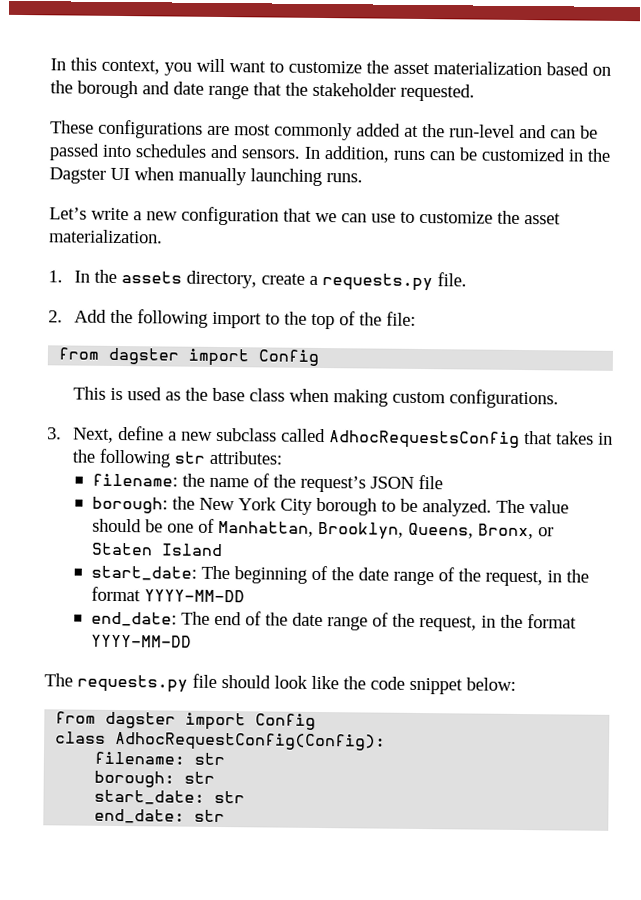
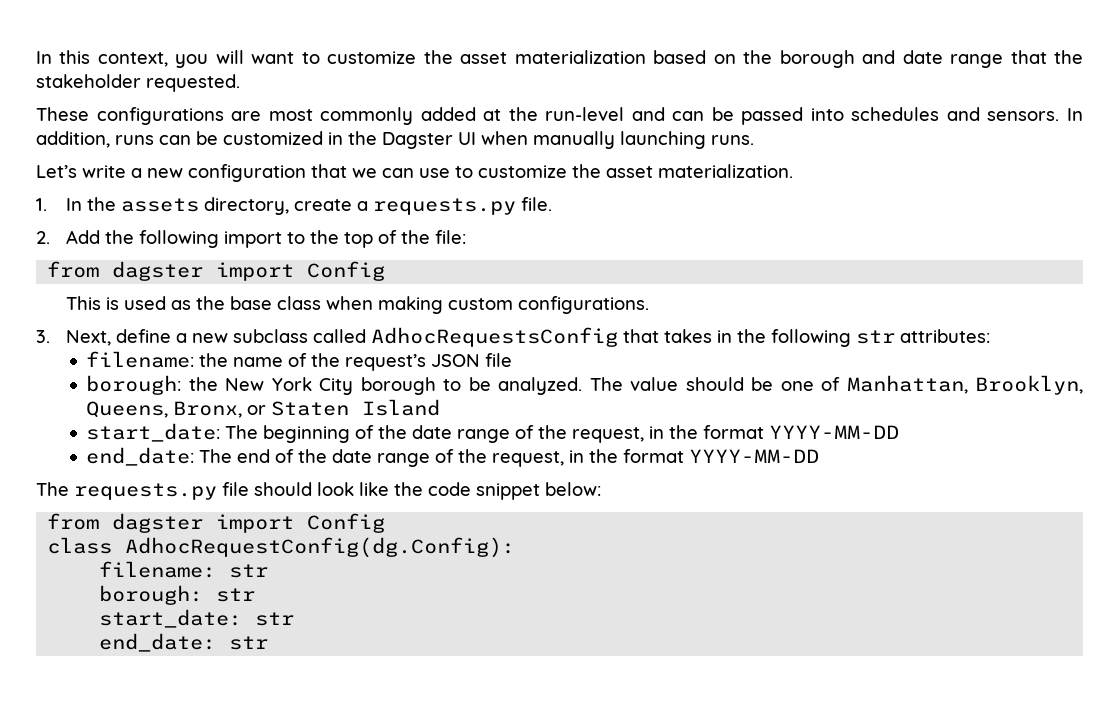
- class AdhocRequestConfig(Config):
+ class AdhocRequestConfig(dg.Config):

